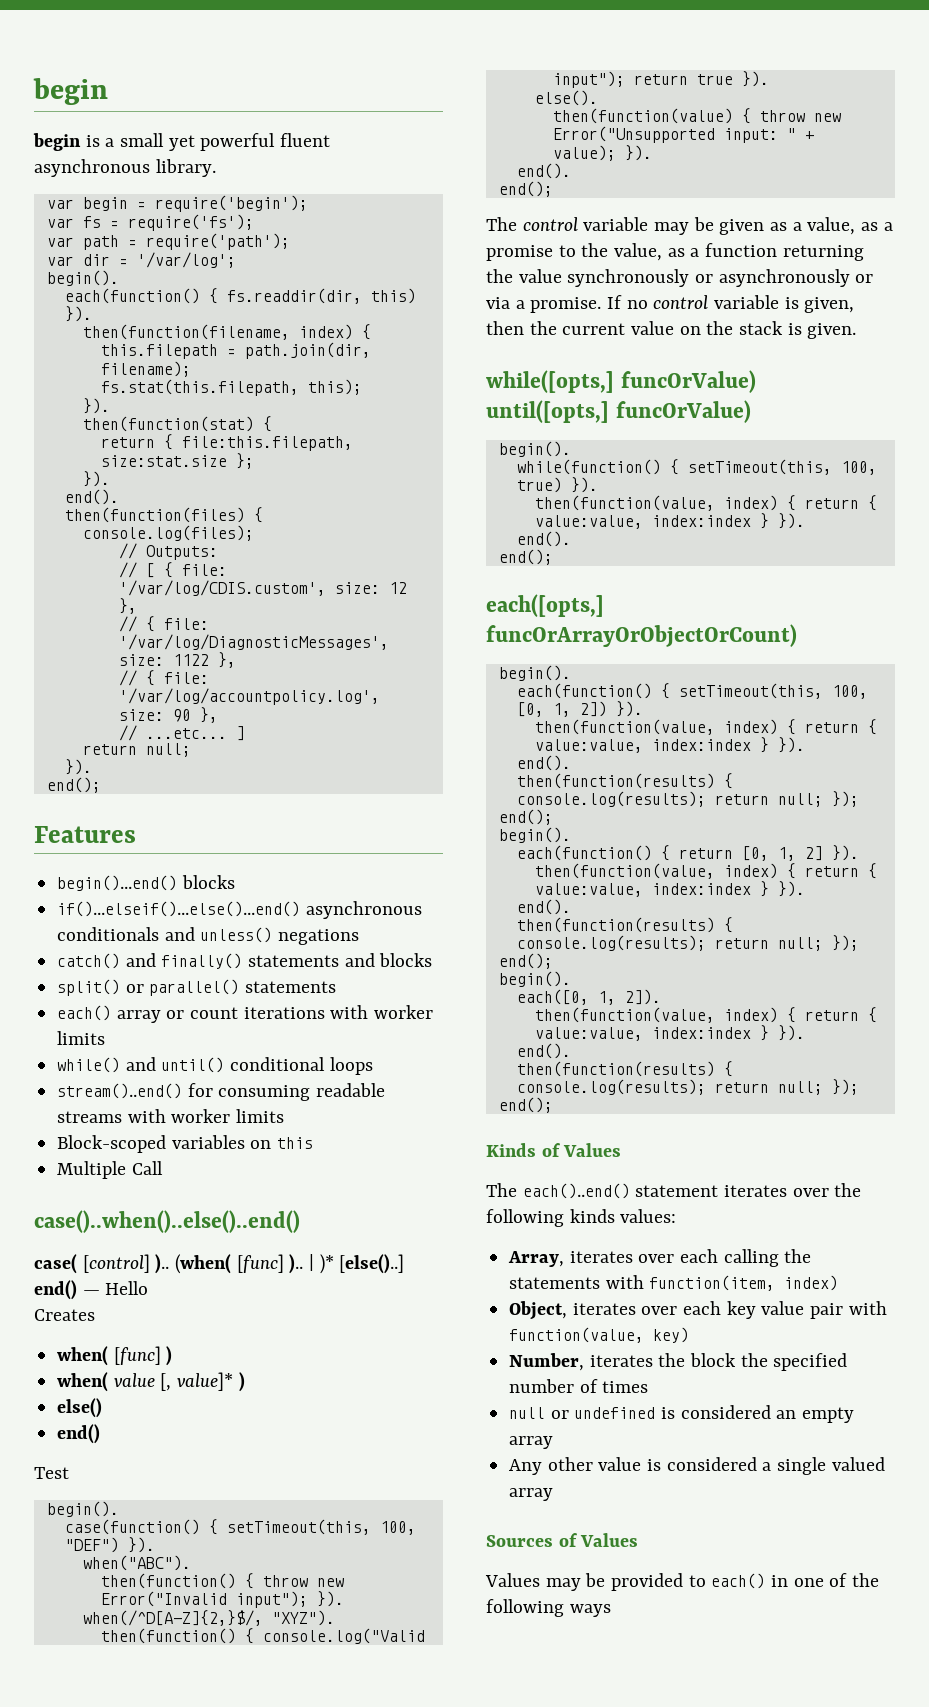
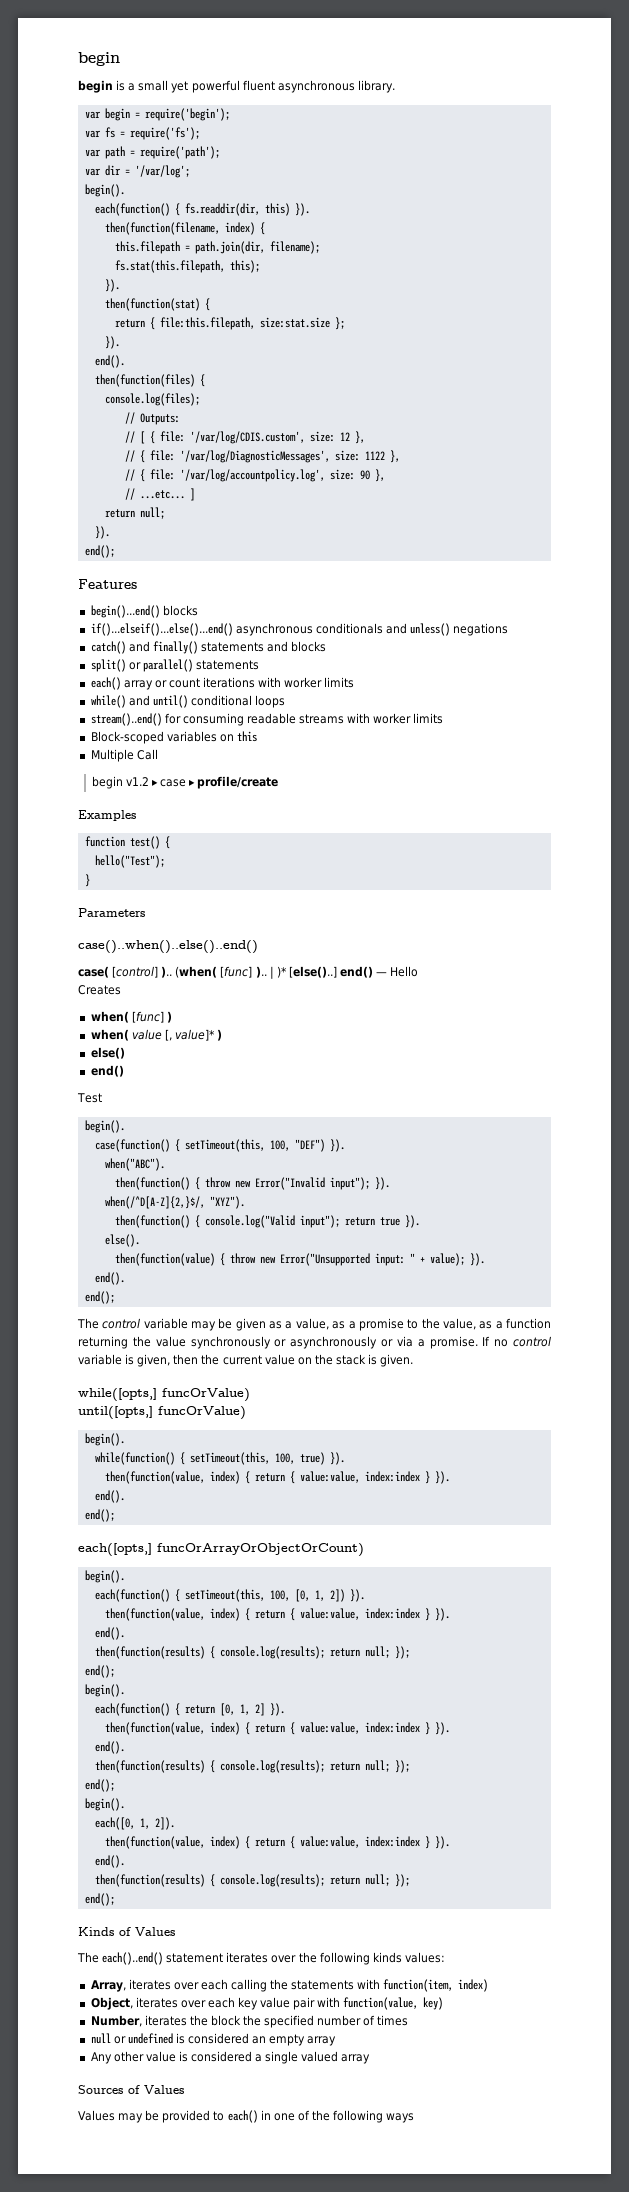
+ begin v1.2 ▸ case ▸ profile/create
+ Examples
+ function test() {
+ hello("Test");
+ }
+ Parameters

